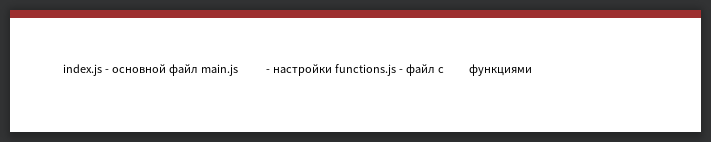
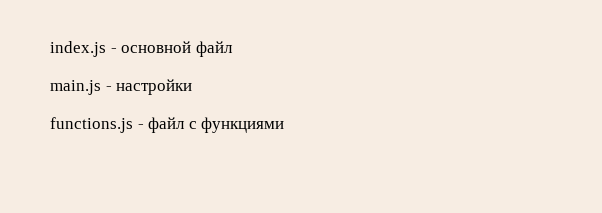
- index.js - основной файл main.js - настройки functions.js - файл с функциями
+ index.js - основной файл
+ main.js - настройки
+ functions.js - файл с функциями

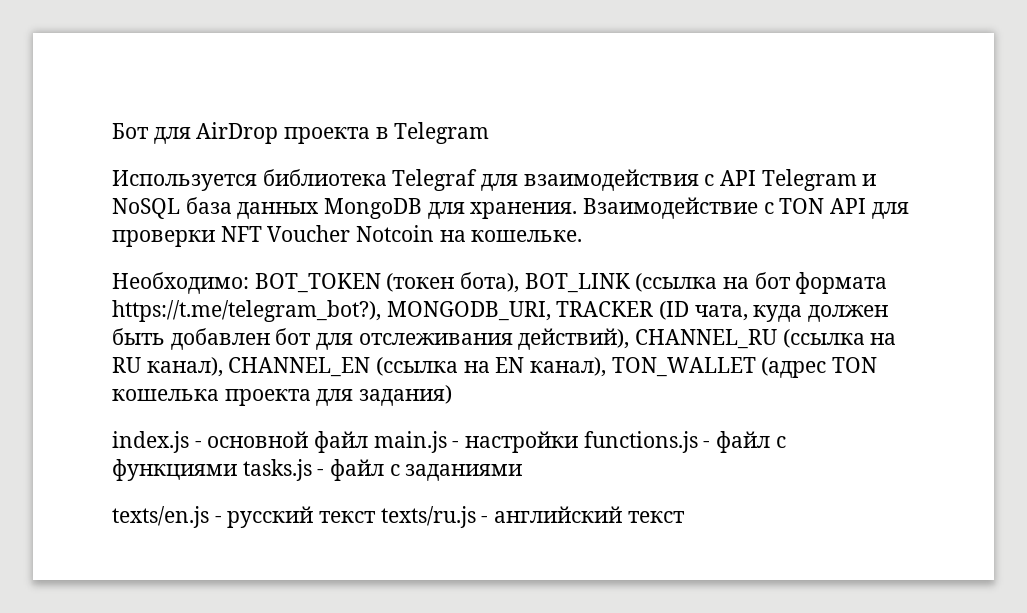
+ Бот для AirDrop проекта в Telegram
+ Используется библиотека Telegraf для взаимодействия с API Telegram и NoSQL база данных MongoDB для хранения. Взаимодействие с TON API для проверки NFT Voucher Notcoin на кошельке.
+ Необходимо: BOT_TOKEN (токен бота), BOT_LINK (ссылка на бот формата https://t.me/telegram_bot?), MONGODB_URI, TRACKER (ID чата, куда должен быть добавлен бот для отслеживания действий), CHANNEL_RU (ссылка на RU канал), CHANNEL_EN (ссылка на EN канал), TON_WALLET (адрес TON кошелька проекта для задания)
- index.js - основной файл
- main.js - настройки
- functions.js - файл с функциями
+ index.js - основной файл main.js - настройки functions.js - файл с функциями tasks.js - файл с заданиями
+ texts/en.js - русский текст texts/ru.js - английский текст

